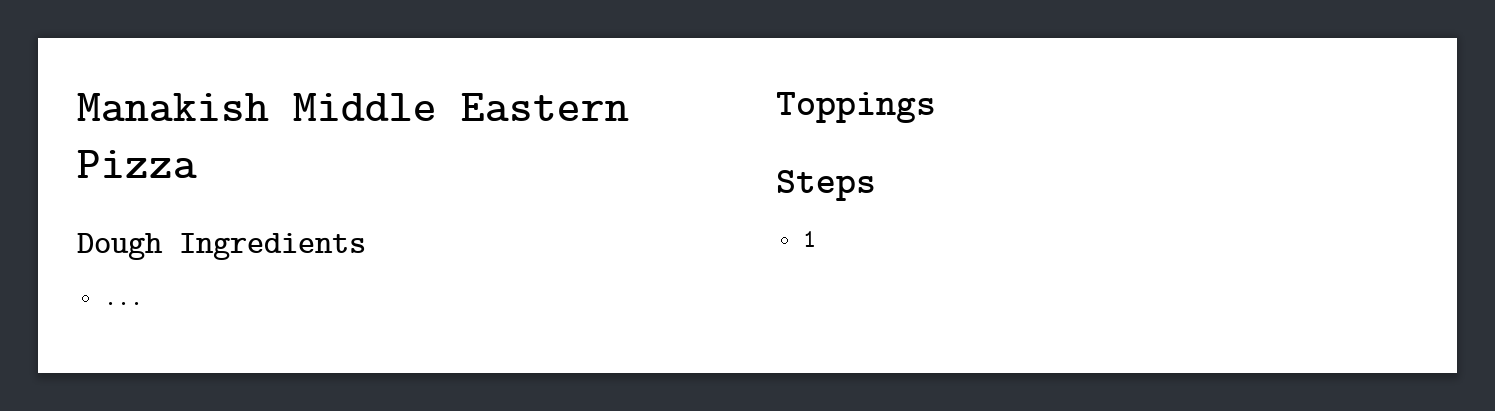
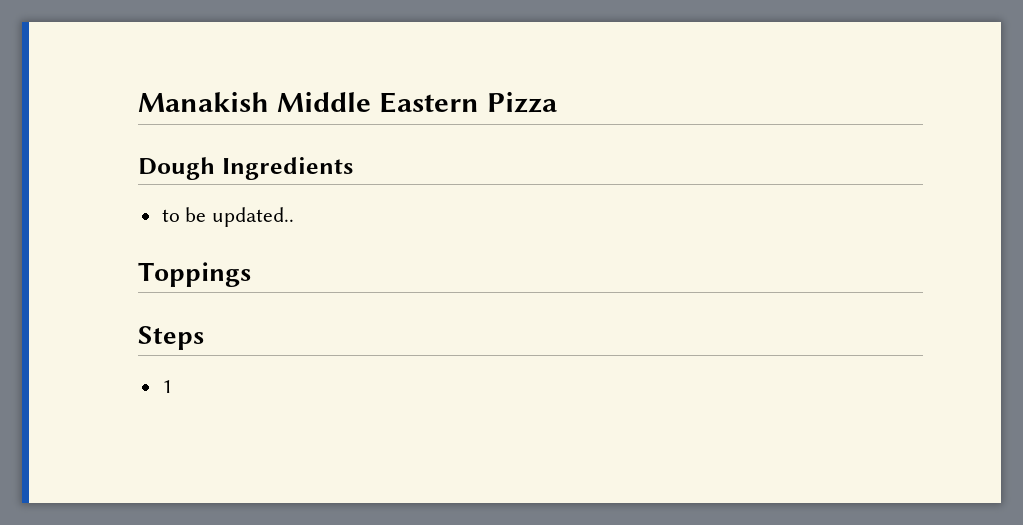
- ...
+ to be updated..

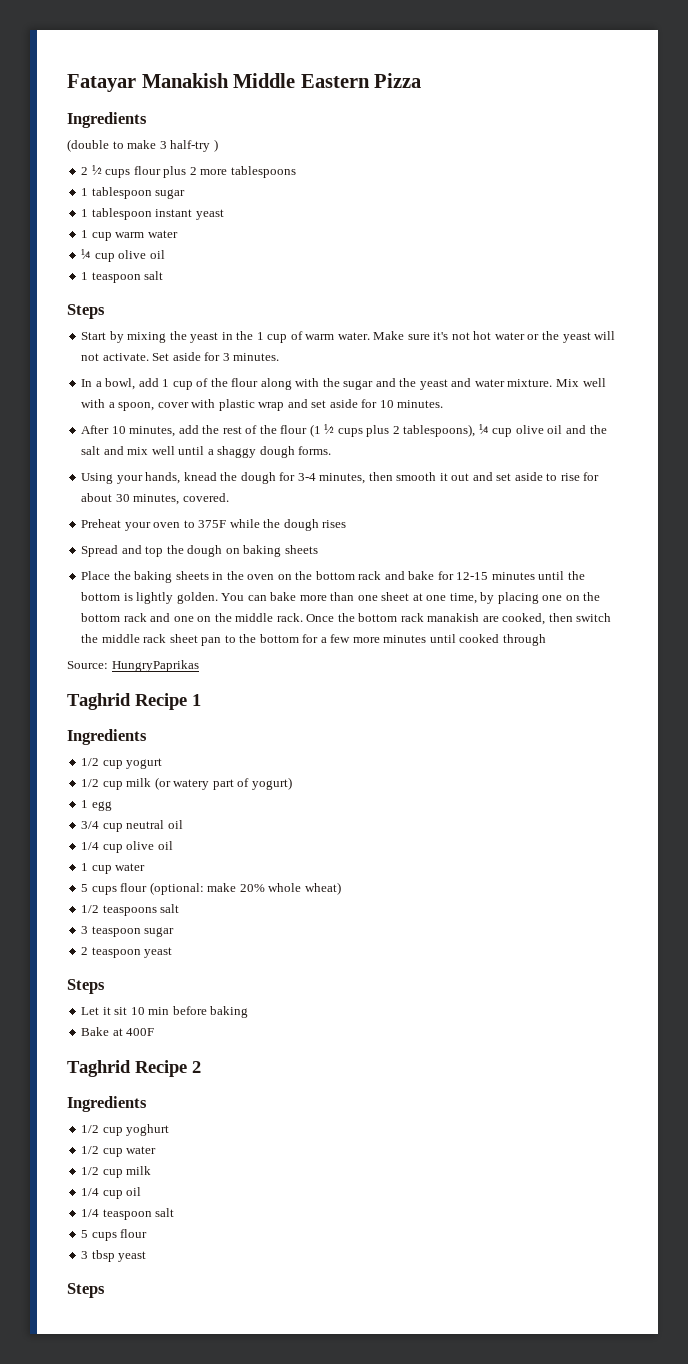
- Manakish Middle Eastern Pizza
- Dough Ingredients
- to be updated..
- Toppings
+ Fatayar Manakish Middle Eastern Pizza
+ Ingredients
+ (double to make 3 half-try )
+ 2 ½ cups flour plus 2 more tablespoons
+ 1 tablespoon sugar
+ 1 tablespoon instant yeast
+ 1 cup warm water
+ ¼ cup olive oil
+ 1 teaspoon salt
  Steps
- 1
+ Start by mixing the yeast in the 1 cup of warm water. Make sure it's not hot water or the yeast will not activate. Set aside for 3 minutes.
+ In a bowl, add 1 cup of the flour along with the sugar and the yeast and water mixture. Mix well with a spoon, cover with plastic wrap and set aside for 10 minutes.
+ After 10 minutes, add the rest of the flour (1 ½ cups plus 2 tablespoons), ¼ cup olive oil and the salt and mix well until a shaggy dough forms.
+ Using your hands, knead the dough for 3-4 minutes, then smooth it out and set aside to rise for about 30 minutes, covered.
+ Preheat your oven to 375F while the dough rises
+ Spread and top the dough on baking sheets
+ Place the baking sheets in the oven on the bottom rack and bake for 12-15 minutes until the bottom is lightly golden. You can bake more than one sheet at one time, by placing one on the bottom rack and one on the middle rack. Once the bottom rack manakish are cooked, then switch the middle rack sheet pan to the bottom for a few more minutes until cooked through
+ Source: HungryPaprikas
+ Taghrid Recipe 1
+ Ingredients
+ 1/2 cup yogurt
+ 1/2 cup milk (or watery part of yogurt)
+ 1 egg
+ 3/4 cup neutral oil
+ 1/4 cup olive oil
+ 1 cup water
+ 5 cups flour (optional: make 20% whole wheat)
+ 1/2 teaspoons salt
+ 3 teaspoon sugar
+ 2 teaspoon yeast
+ Steps
+ Let it sit 10 min before baking
+ Bake at 400F
+ Taghrid Recipe 2
+ Ingredients
+ 1/2 cup yoghurt
+ 1/2 cup water
+ 1/2 cup milk
+ 1/4 cup oil
+ 1/4 teaspoon salt
+ 5 cups flour
+ 3 tbsp yeast
+ Steps

